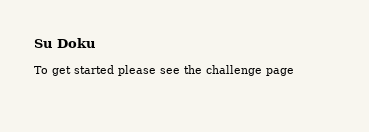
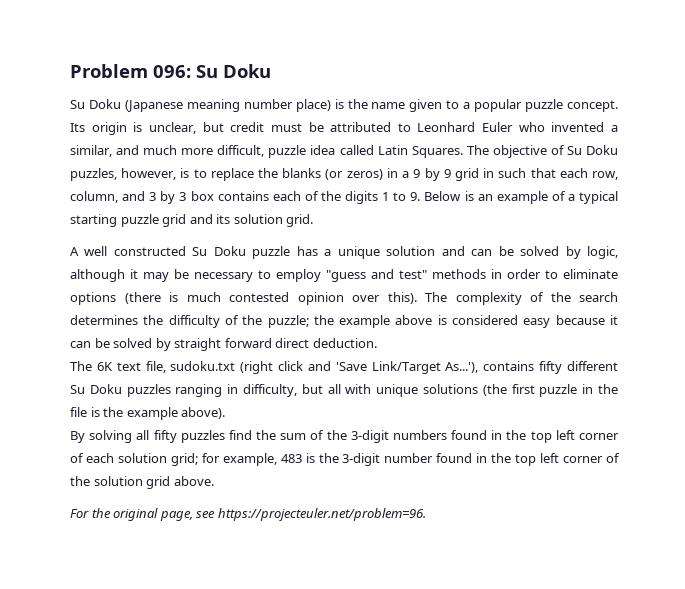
- Su Doku
+ Problem 096: Su Doku
- To get started please see the challenge page
+ Su Doku (Japanese meaning number place) is the name given to a popular puzzle concept. Its origin is unclear, but credit must be attributed to Leonhard Euler who invented a similar, and much more difficult, puzzle idea called Latin Squares. The objective of Su Doku puzzles, however, is to replace the blanks (or zeros) in a 9 by 9 grid in such that each row, column, and 3 by 3 box contains each of the digits 1 to 9. Below is an example of a typical starting puzzle grid and its solution grid.
+ A well constructed Su Doku puzzle has a unique solution and can be solved by logic, although it may be necessary to employ "guess and test" methods in order to eliminate options (there is much contested opinion over this). The complexity of the search determines the difficulty of the puzzle; the example above is considered easy because it can be solved by straight forward direct deduction.
+ The 6K text file, sudoku.txt (right click and 'Save Link/Target As...'), contains fifty different Su Doku puzzles ranging in difficulty, but all with unique solutions (the first puzzle in the file is the example above).
+ By solving all fifty puzzles find the sum of the 3-digit numbers found in the top left corner of each solution grid; for example, 483 is the 3-digit number found in the top left corner of the solution grid above.
+ For the original page, see https://projecteuler.net/problem=96.

